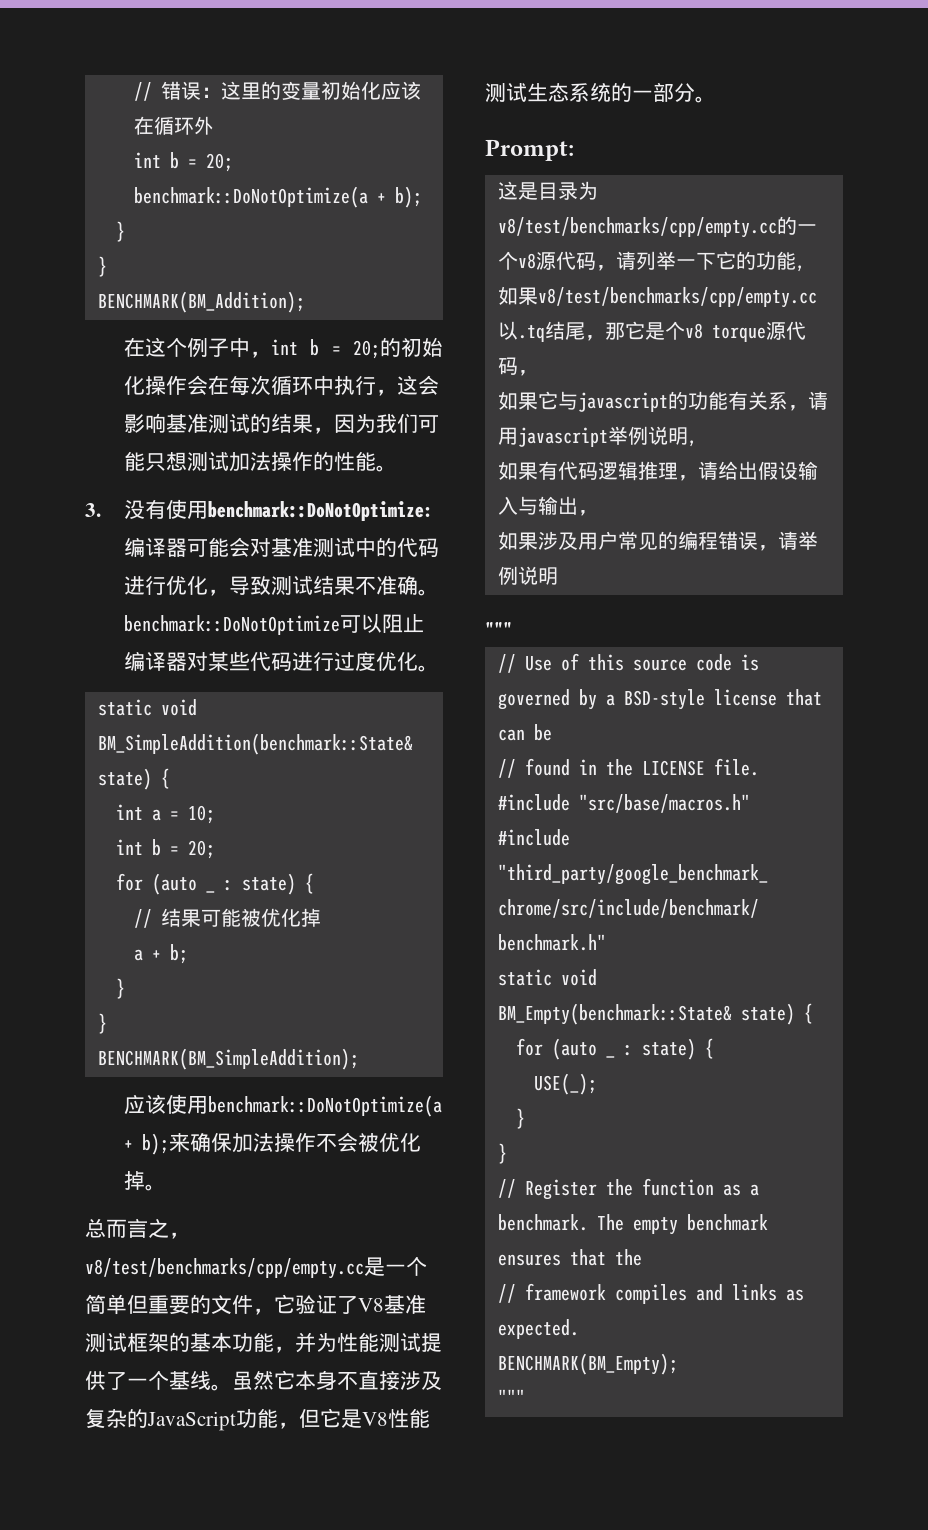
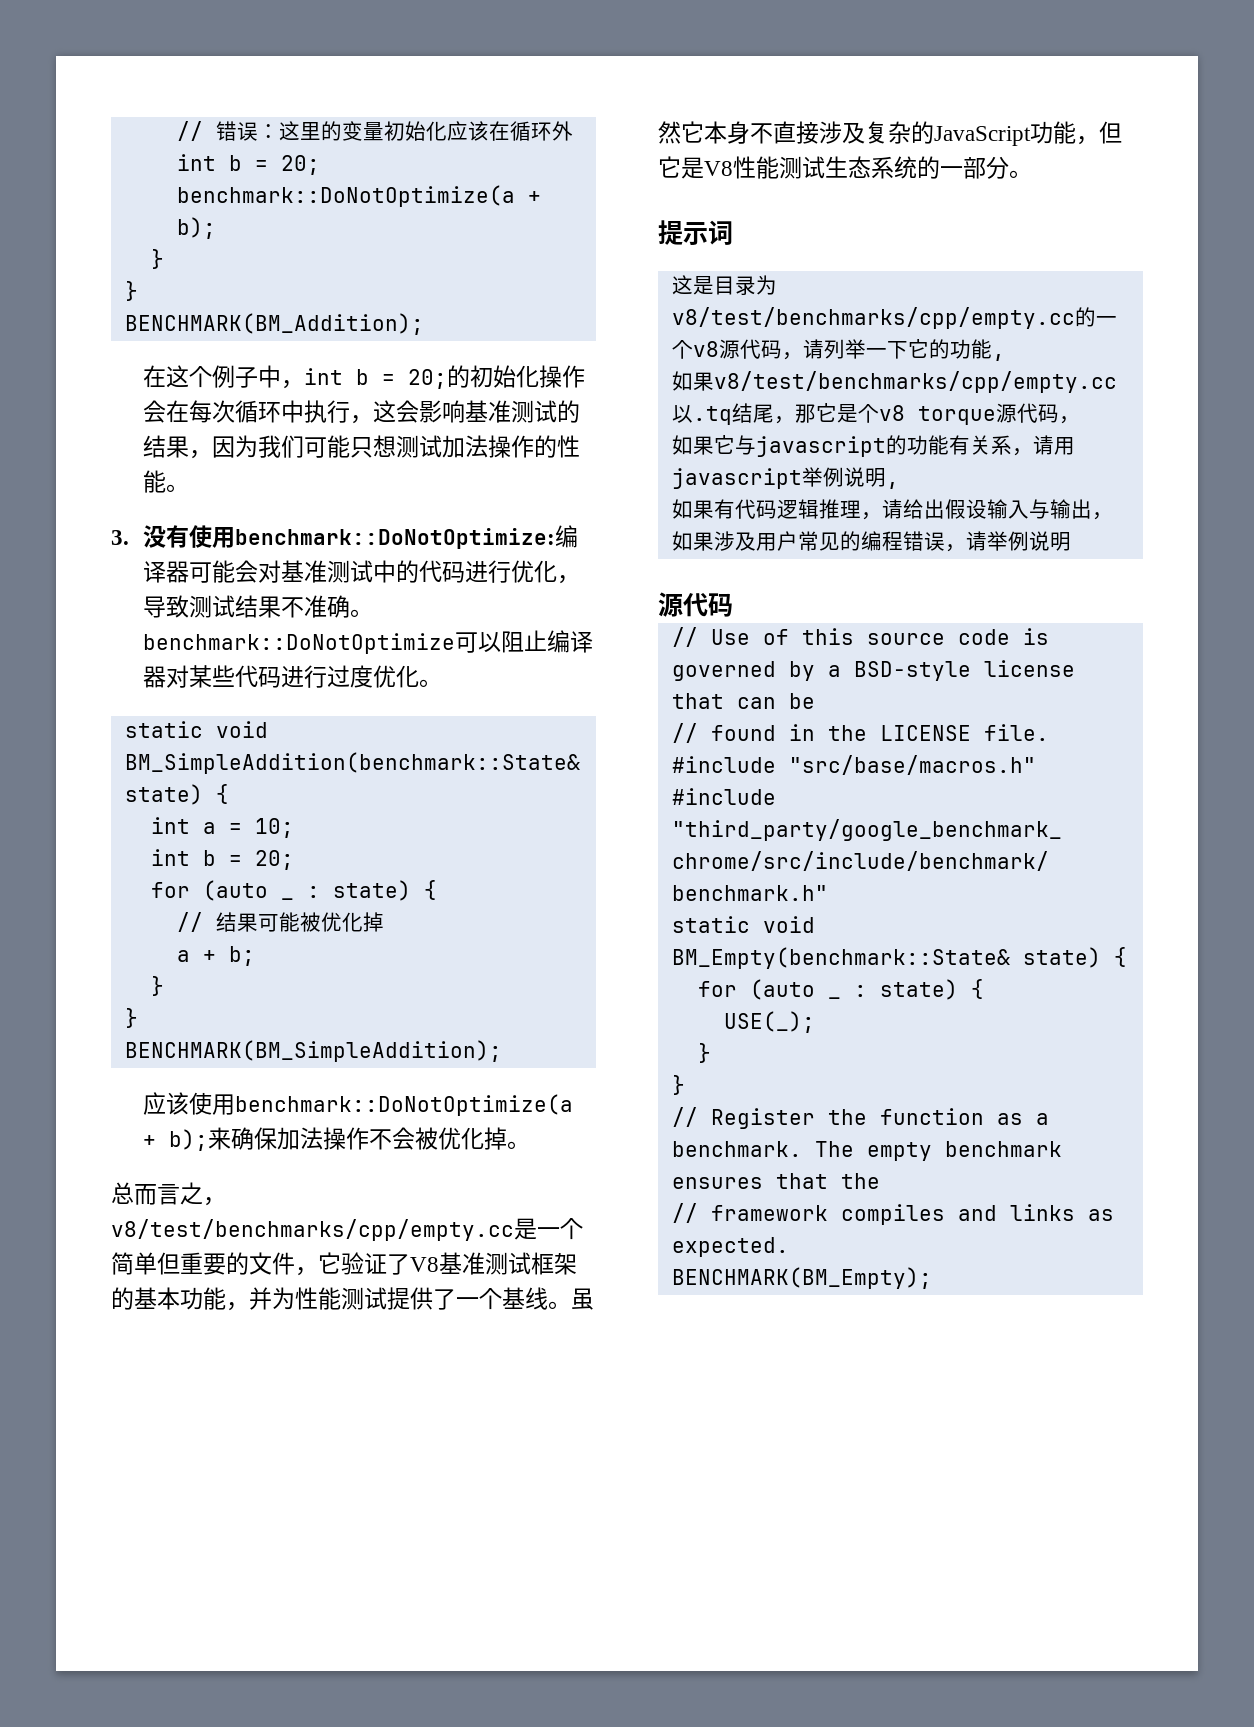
- Prompt:
+ 提示词
  如果涉及用户常见的编程错误，请举例说明
- """
+ 源代码
  BENCHMARK(BM_Empty);
- """

